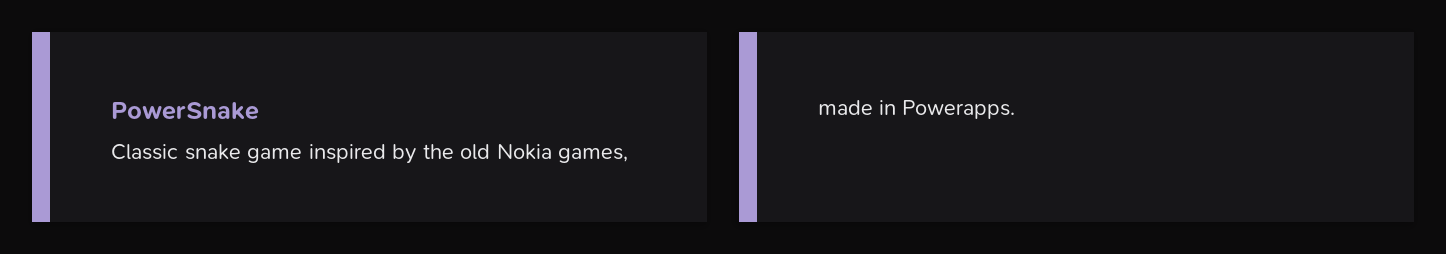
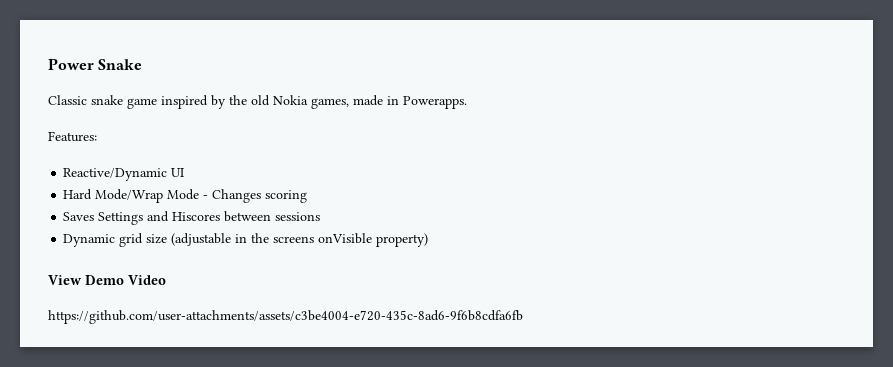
- PowerSnake
+ Power Snake
+ Features:
+ Reactive/Dynamic UI
+ Hard Mode/Wrap Mode - Changes scoring
+ Saves Settings and Hiscores between sessions
+ Dynamic grid size (adjustable in the screens onVisible property)
+ View Demo Video
+ https://github.com/user-attachments/assets/c3be4004-e720-435c-8ad6-9f6b8cdfa6fb

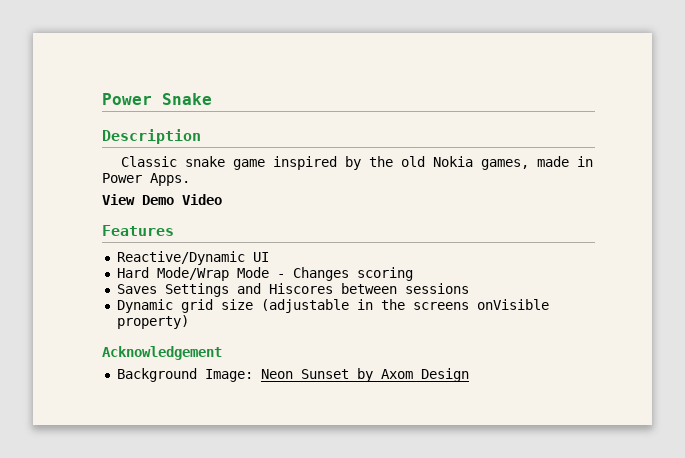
+ Description
- Classic snake game inspired by the old Nokia games, made in Powerapps.
- Features:
+ Classic snake game inspired by the old Nokia games, made in Power Apps.
+ View Demo Video
+ Features
- View Demo Video
- https://github.com/user-attachments/assets/c3be4004-e720-435c-8ad6-9f6b8cdfa6fb
+ Acknowledgement
+ Background Image: Neon Sunset by Axom Design

